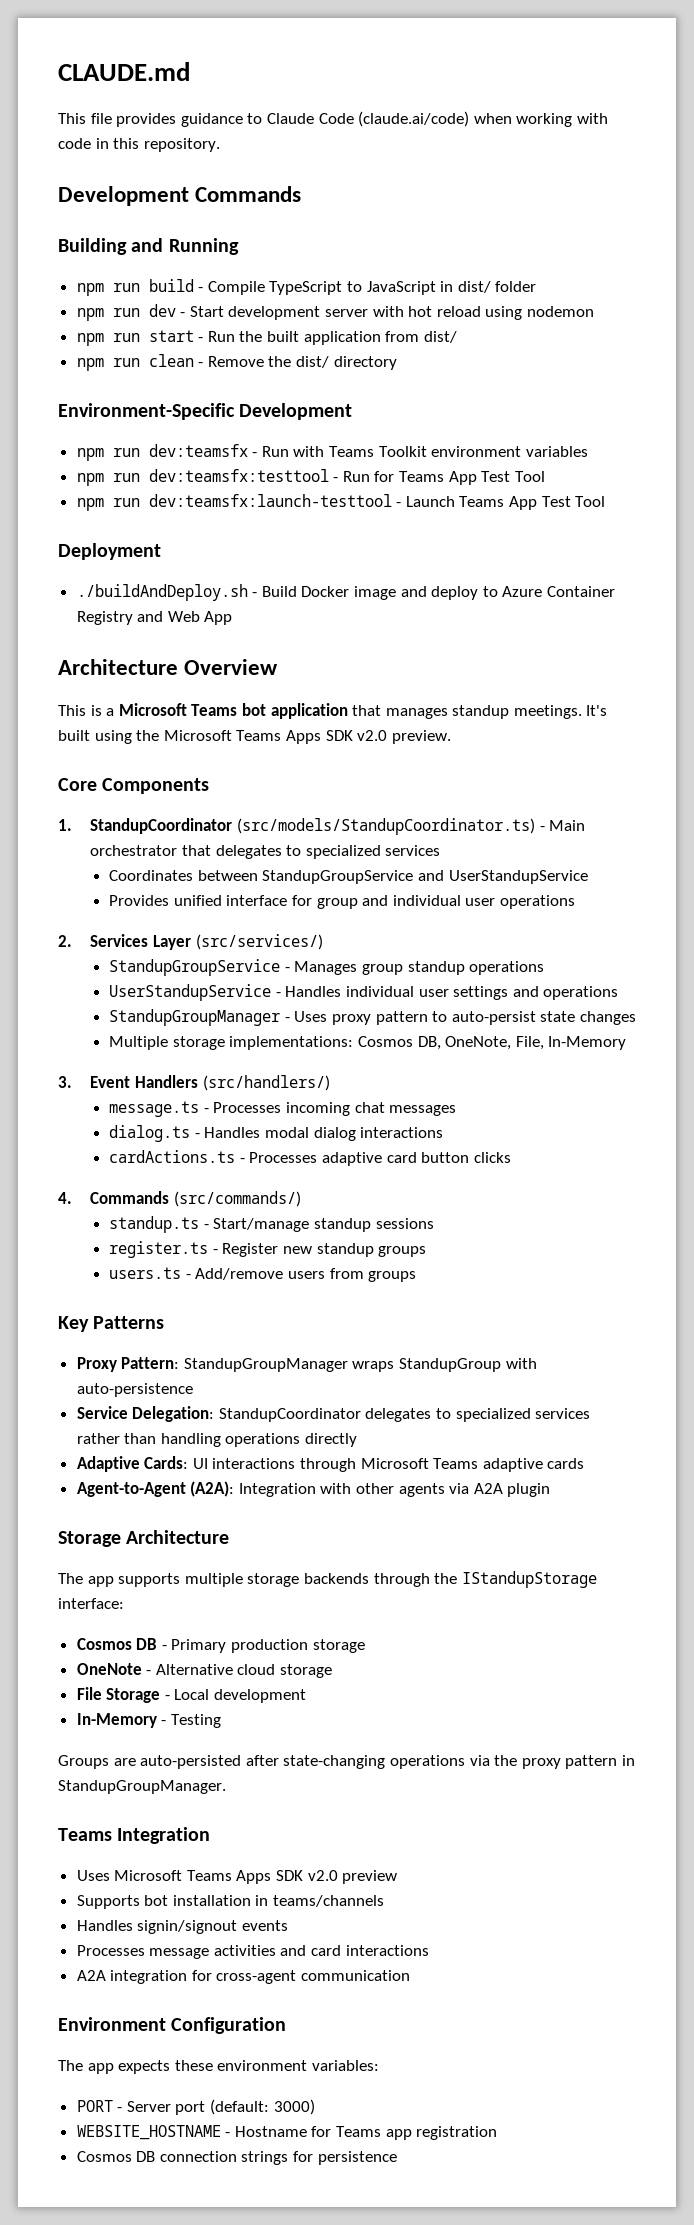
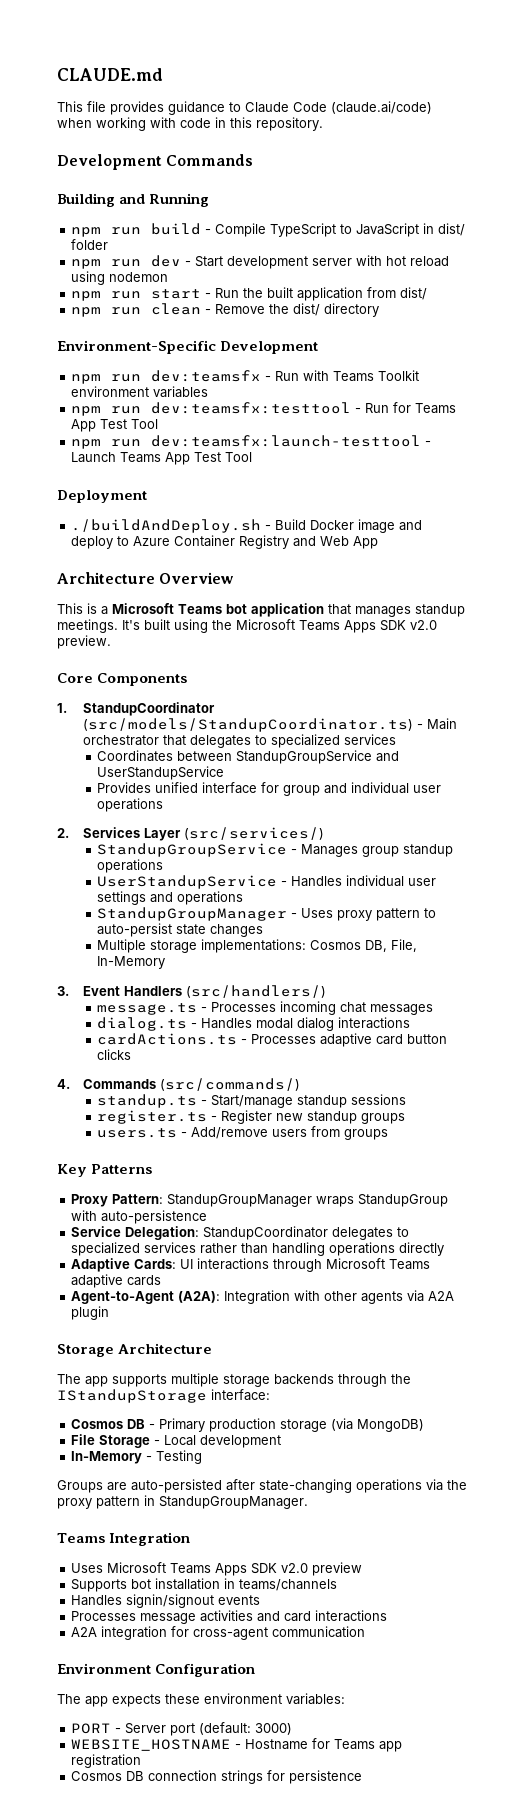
- Multiple storage implementations: Cosmos DB, OneNote, File, In-Memory
+ Multiple storage implementations: Cosmos DB, File, In-Memory
- Cosmos DB - Primary production storage
- OneNote - Alternative cloud storage
+ Cosmos DB - Primary production storage (via MongoDB)

